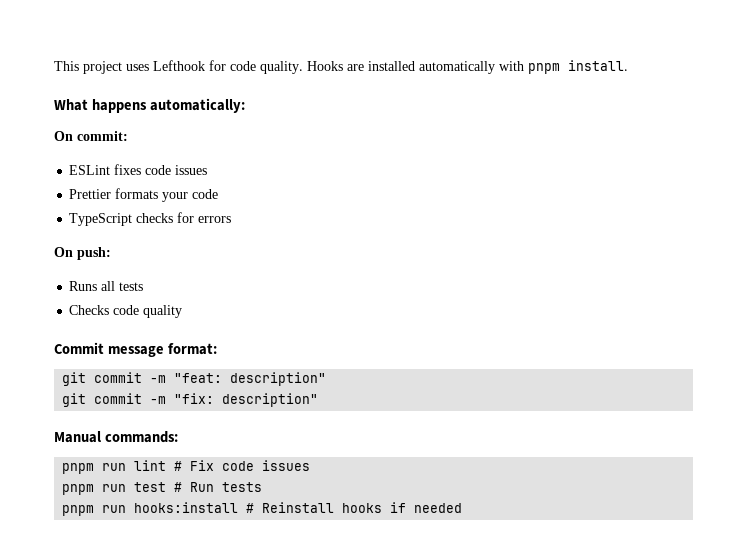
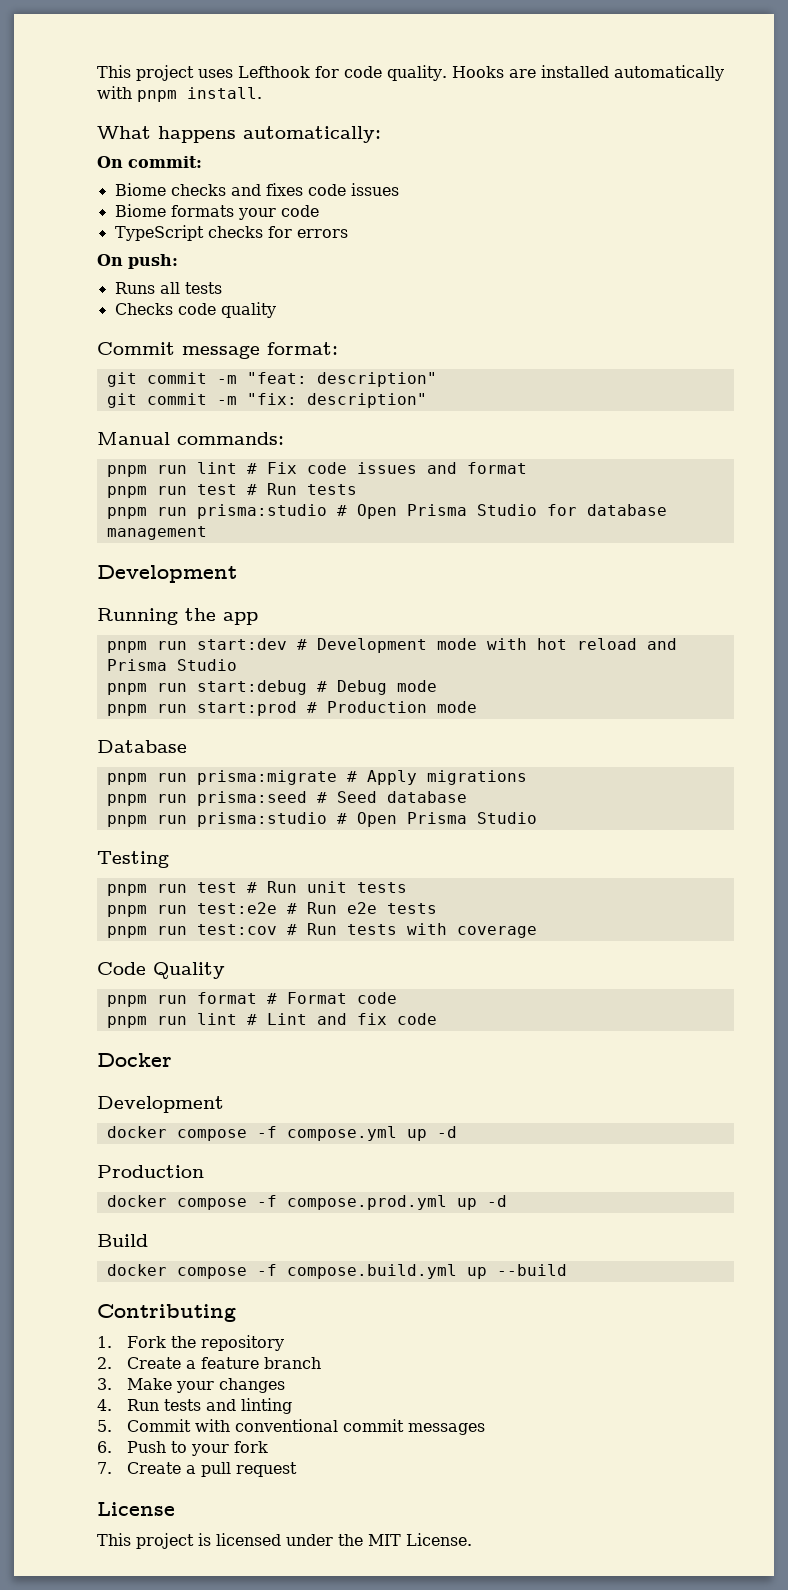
- ESLint fixes code issues
+ Biome checks and fixes code issues
- Prettier formats your code
+ Biome formats your code
- pnpm run lint # Fix code issues
+ pnpm run lint # Fix code issues and format
- pnpm run hooks:install # Reinstall hooks if needed
+ pnpm run prisma:studio # Open Prisma Studio for database management
+ Development
+ Running the app
+ pnpm run start:dev # Development mode with hot reload and Prisma Studio
+ pnpm run start:debug # Debug mode
+ pnpm run start:prod # Production mode
+ Database
+ pnpm run prisma:migrate # Apply migrations
+ pnpm run prisma:seed # Seed database
+ pnpm run prisma:studio # Open Prisma Studio
+ Testing
+ pnpm run test # Run unit tests
+ pnpm run test:e2e # Run e2e tests
+ pnpm run test:cov # Run tests with coverage
+ Code Quality
+ pnpm run format # Format code
+ pnpm run lint # Lint and fix code
+ Docker
+ Development
+ docker compose -f compose.yml up -d
+ Production
+ docker compose -f compose.prod.yml up -d
+ Build
+ docker compose -f compose.build.yml up --build
+ Contributing
+ 1. Fork the repository
+ 2. Create a feature branch
+ 3. Make your changes
+ 4. Run tests and linting
+ 5. Commit with conventional commit messages
+ 6. Push to your fork
+ 7. Create a pull request
+ License
+ This project is licensed under the MIT License.

